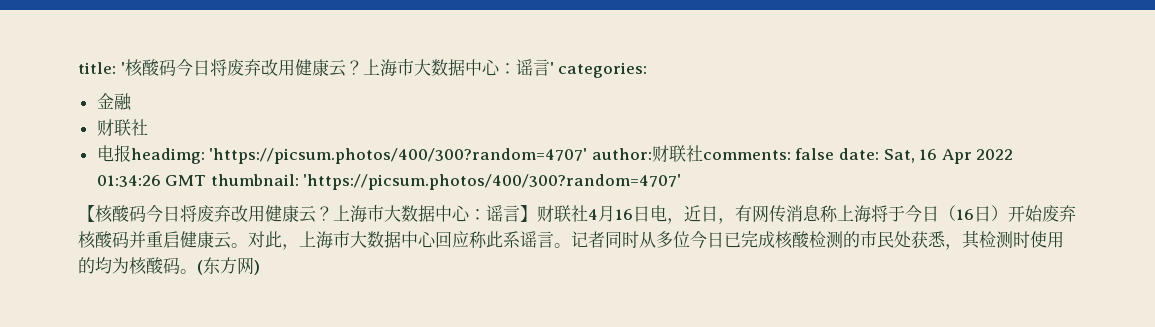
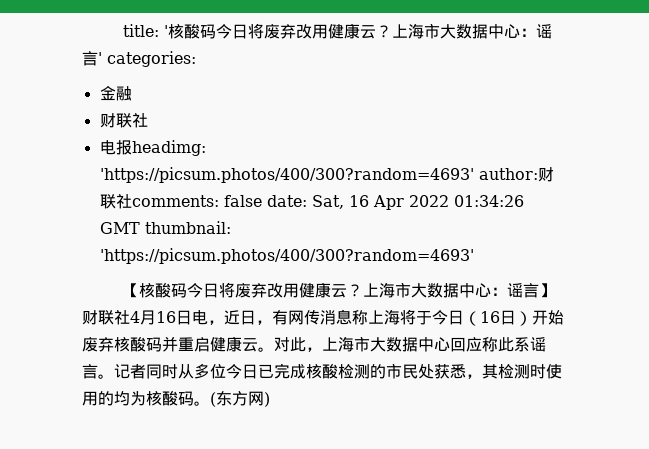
- 电报headimg: 'https://picsum.photos/400/300?random=4707' author:财联社comments: false date: Sat, 16 Apr 2022 01:34:26 GMT thumbnail: 'https://picsum.photos/400/300?random=4707'
+ 电报headimg: 'https://picsum.photos/400/300?random=4693' author:财联社comments: false date: Sat, 16 Apr 2022 01:34:26 GMT thumbnail: 'https://picsum.photos/400/300?random=4693'

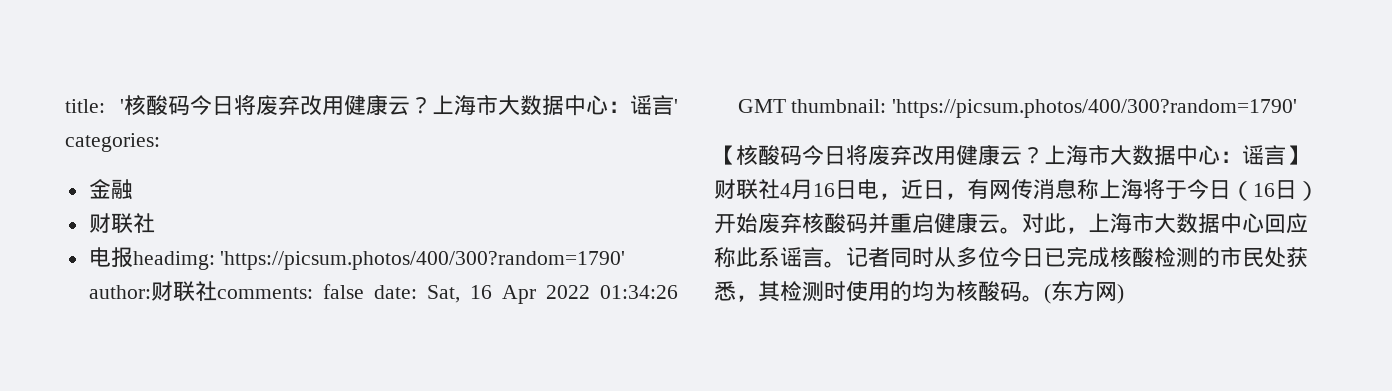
- 电报headimg: 'https://picsum.photos/400/300?random=4693' author:财联社comments: false date: Sat, 16 Apr 2022 01:34:26 GMT thumbnail: 'https://picsum.photos/400/300?random=4693'
+ 电报headimg: 'https://picsum.photos/400/300?random=1790' author:财联社comments: false date: Sat, 16 Apr 2022 01:34:26 GMT thumbnail: 'https://picsum.photos/400/300?random=1790'

